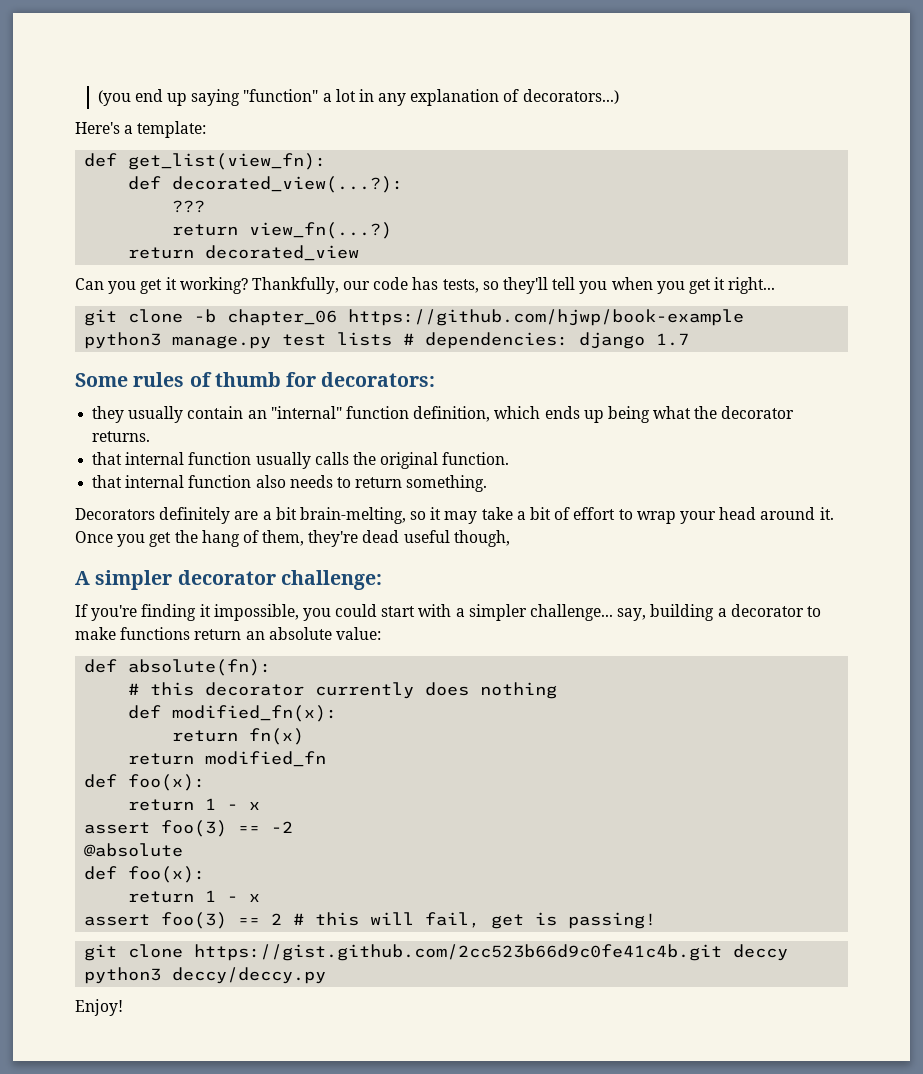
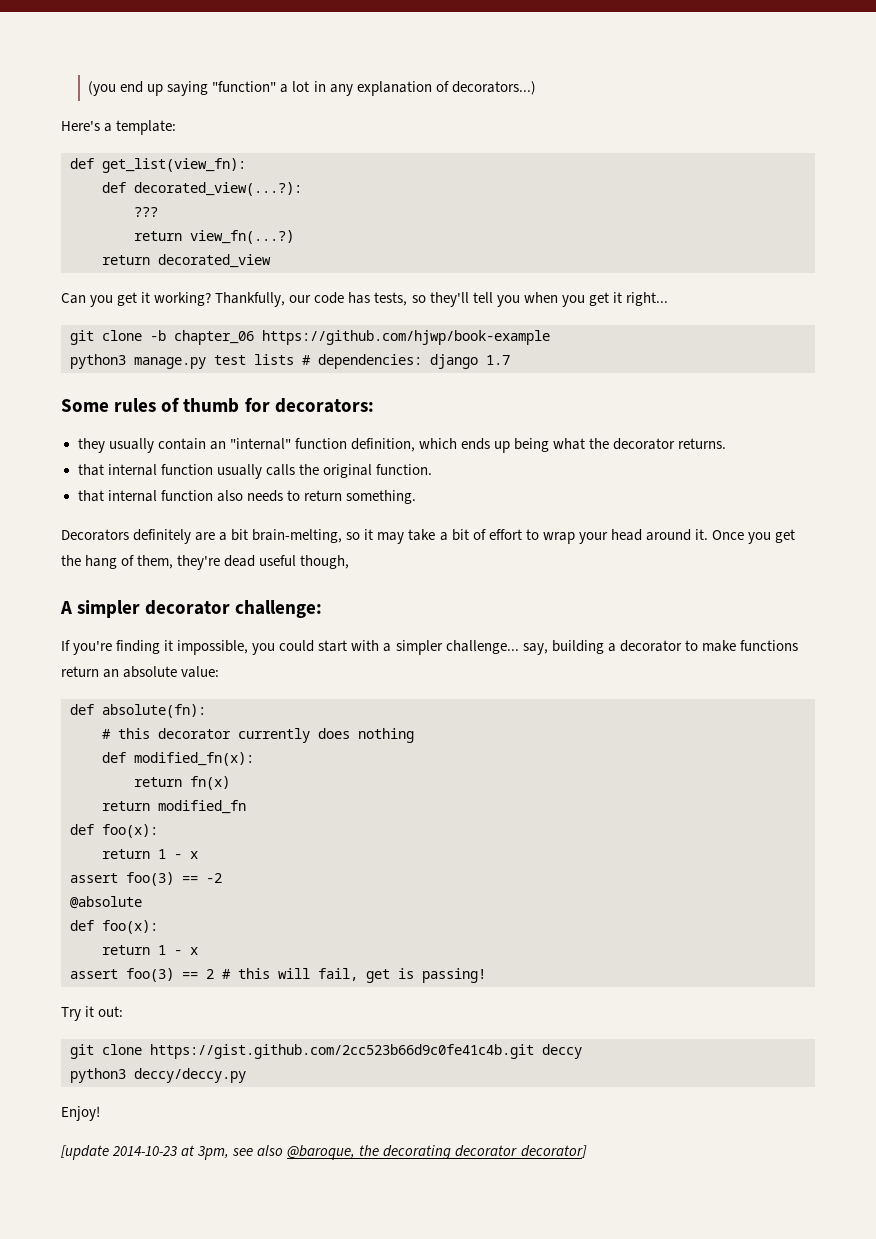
+ Try it out:
+ [update 2014-10-23 at 3pm, see also @baroque, the decorating decorator decorator]

